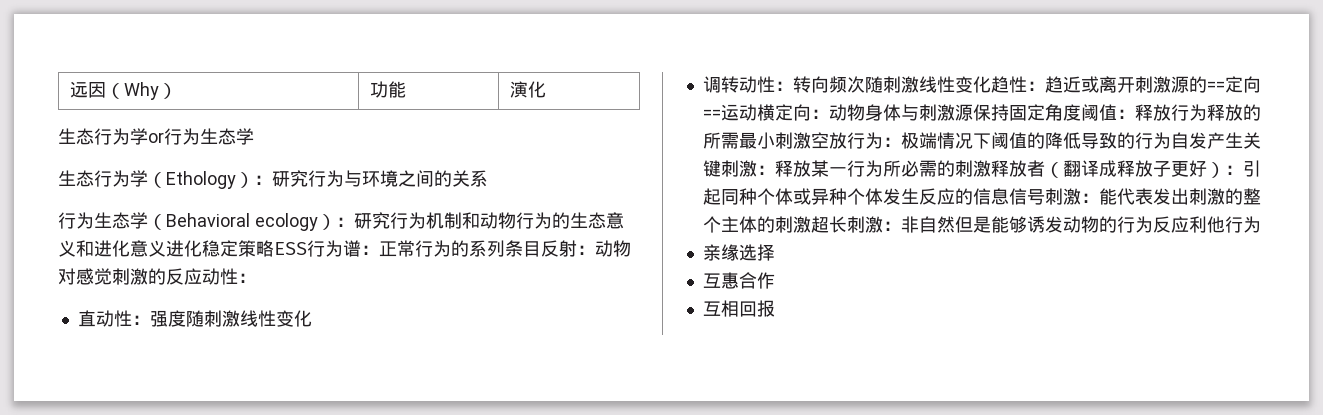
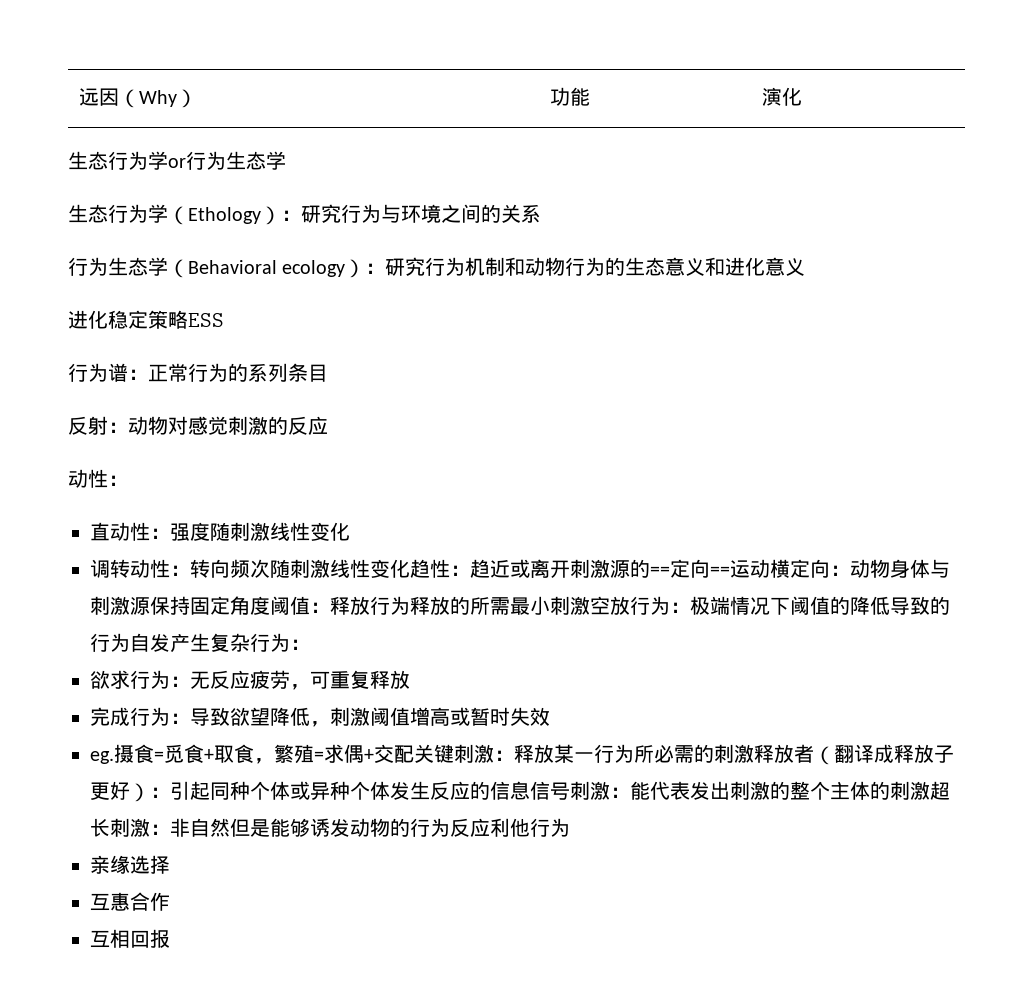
- 行为生态学（Behavioral ecology）：研究行为机制和动物行为的生态意义和进化意义进化稳定策略ESS行为谱：正常行为的系列条目反射：动物对感觉刺激的反应动性：
+ 行为生态学（Behavioral ecology）：研究行为机制和动物行为的生态意义和进化意义
+ 进化稳定策略ESS
+ 行为谱：正常行为的系列条目
+ 反射：动物对感觉刺激的反应
+ 动性：
- 极端情况下阈值的降低导致的行为自发产生关键刺激：
+ 极端情况下阈值的降低导致的行为自发产生复杂行为：
+ 欲求行为：无反应疲劳，可重复释放
+ 完成行为：导致欲望降低，刺激阈值增高或暂时失效
+ eg.摄食=觅食+取食，繁殖=求偶+交配关键刺激：

